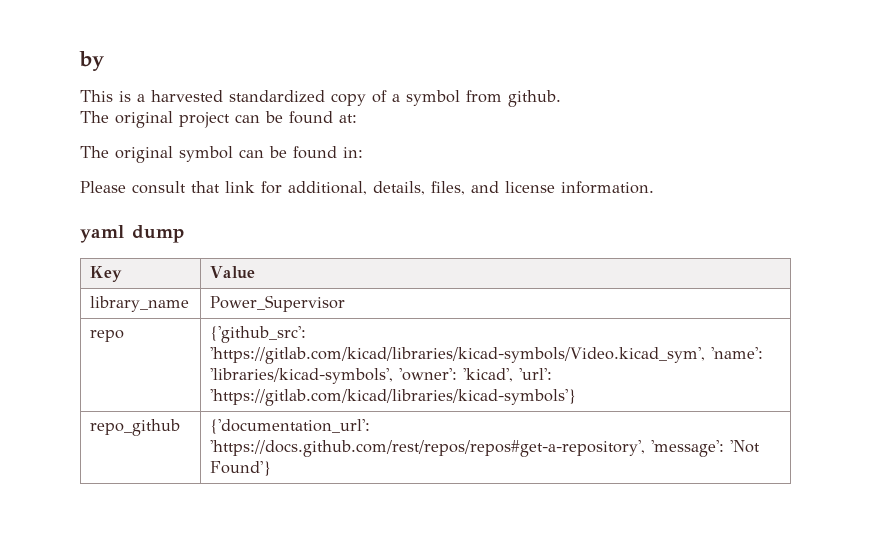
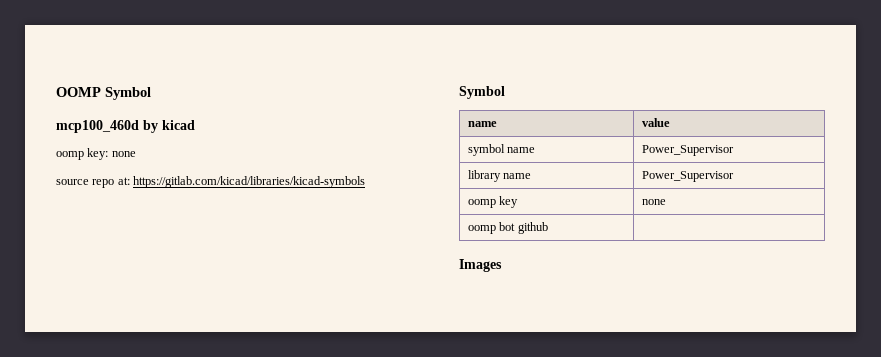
- by
- This is a harvested standardized copy of a symbol from github.
- The original project can be found at:
- The original symbol can be found in:
- Please consult that link for additional, details, files, and license information.
- yaml dump
- Key | Value
- library_name | Power_Supervisor
- repo | {'github_src': 'https://gitlab.com/kicad/libraries/kicad-symbols/Video.kicad_sym', 'name': 'libraries/kicad-symbols', 'owner': 'kicad', 'url': 'https://gitlab.com/kicad/libraries/kicad-symbols'}
- repo_github | {'documentation_url': 'https://docs.github.com/rest/repos/repos#get-a-repository', 'message': 'Not Found'}
+ OOMP Symbol
+ mcp100_460d by kicad
+ oomp key: none
+ source repo at: https://gitlab.com/kicad/libraries/kicad-symbols
+ Symbol
+ name | value
+ symbol name | Power_Supervisor
+ library name | Power_Supervisor
+ oomp key | none
+ oomp bot github |
+ Images

